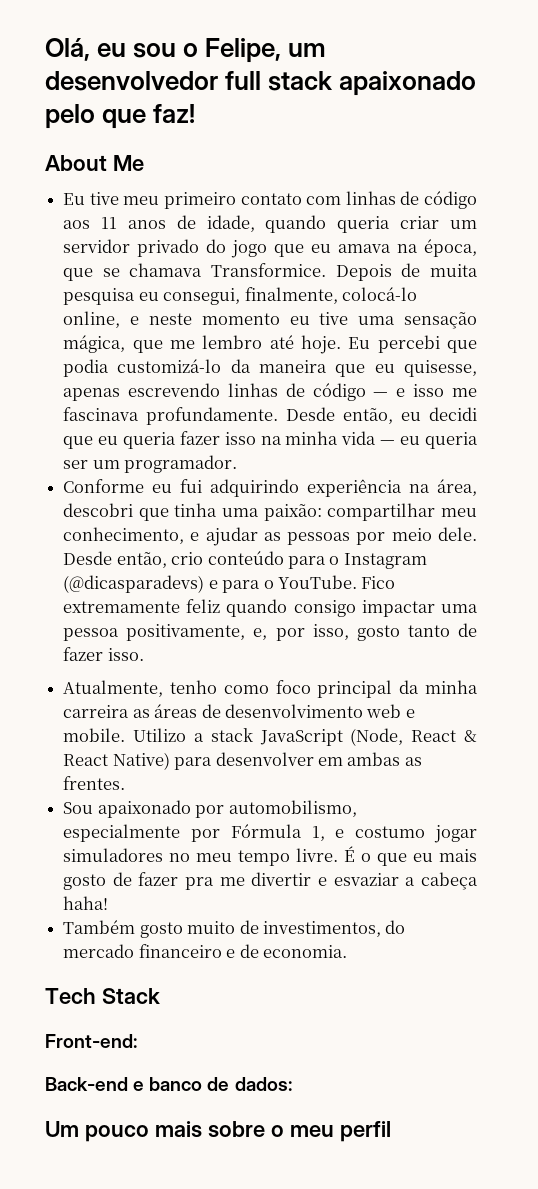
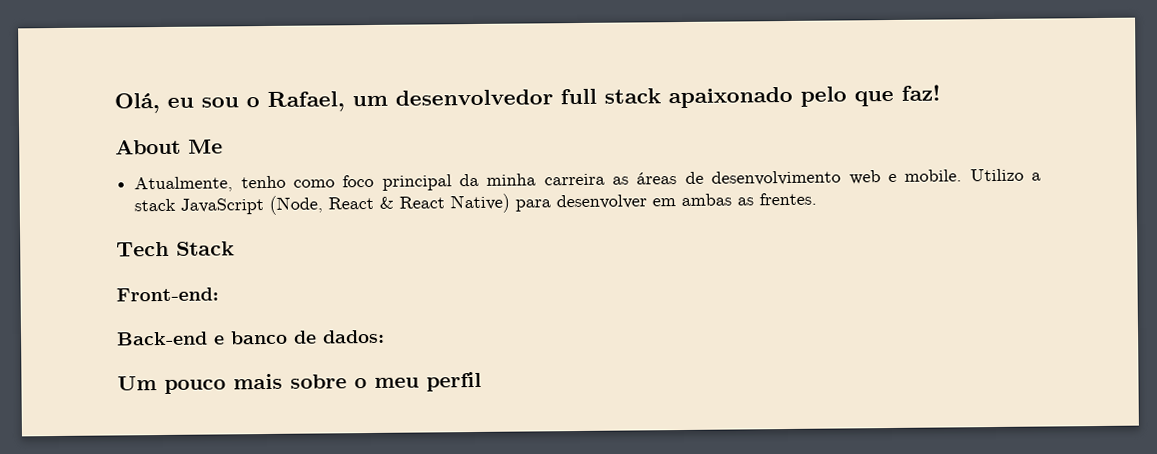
- Olá, eu sou o Felipe, um desenvolvedor full stack apaixonado pelo que faz!
+ Olá, eu sou o Rafael, um desenvolvedor full stack apaixonado pelo que faz!
- Eu tive meu primeiro contato com linhas de código aos 11 anos de idade, quando queria criar um servidor privado do jogo que eu amava na época, que se chamava Transformice. Depois de muita pesquisa eu consegui, finalmente, colocá-lo online, e neste momento eu tive uma sensação mágica, que me lembro até hoje. Eu percebi que podia customizá-lo da maneira que eu quisesse, apenas escrevendo linhas de código — e isso me fascinava profundamente. Desde então, eu decidi que eu queria fazer isso na minha vida — eu queria ser um programador.
- Conforme eu fui adquirindo experiência na área, descobri que tinha uma paixão: compartilhar meu conhecimento, e ajudar as pessoas por meio dele. Desde então, crio conteúdo para o Instagram (@dicasparadevs) e para o YouTube. Fico extremamente feliz quando consigo impactar uma pessoa positivamente, e, por isso, gosto tanto de fazer isso.
- Sou apaixonado por automobilismo, especialmente por Fórmula 1, e costumo jogar simuladores no meu tempo livre. É o que eu mais gosto de fazer pra me divertir e esvaziar a cabeça haha!
- Também gosto muito de investimentos, do mercado financeiro e de economia.

